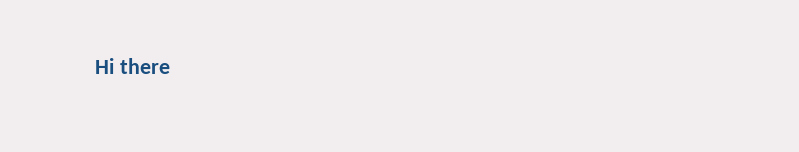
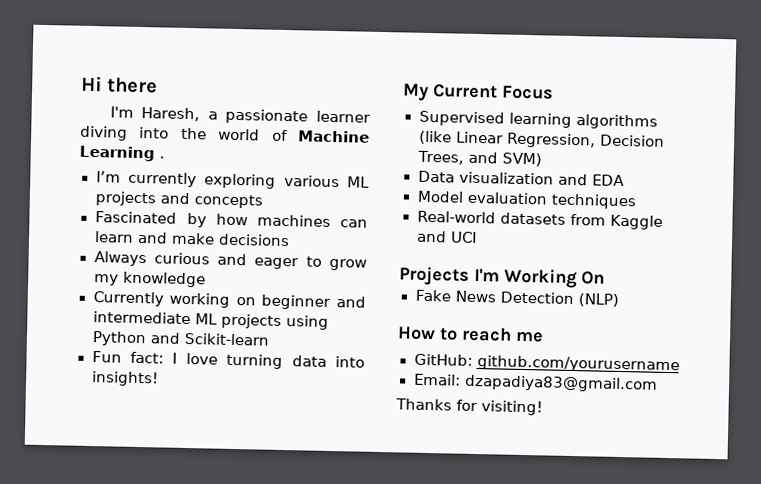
+ I'm Haresh, a passionate learner diving into the world of Machine Learning .
+ I’m currently exploring various ML projects and concepts
+ Fascinated by how machines can learn and make decisions
+ Always curious and eager to grow my knowledge
+ Currently working on beginner and intermediate ML projects using Python and Scikit-learn
+ Fun fact: I love turning data into insights!
+ My Current Focus
+ Supervised learning algorithms (like Linear Regression, Decision Trees, and SVM)
+ Data visualization and EDA
+ Model evaluation techniques
+ Real-world datasets from Kaggle and UCI
+ Projects I'm Working On
+ Fake News Detection (NLP)
+ How to reach me
+ GitHub: github.com/yourusername
+ Email: dzapadiya83@gmail.com
+ Thanks for visiting!

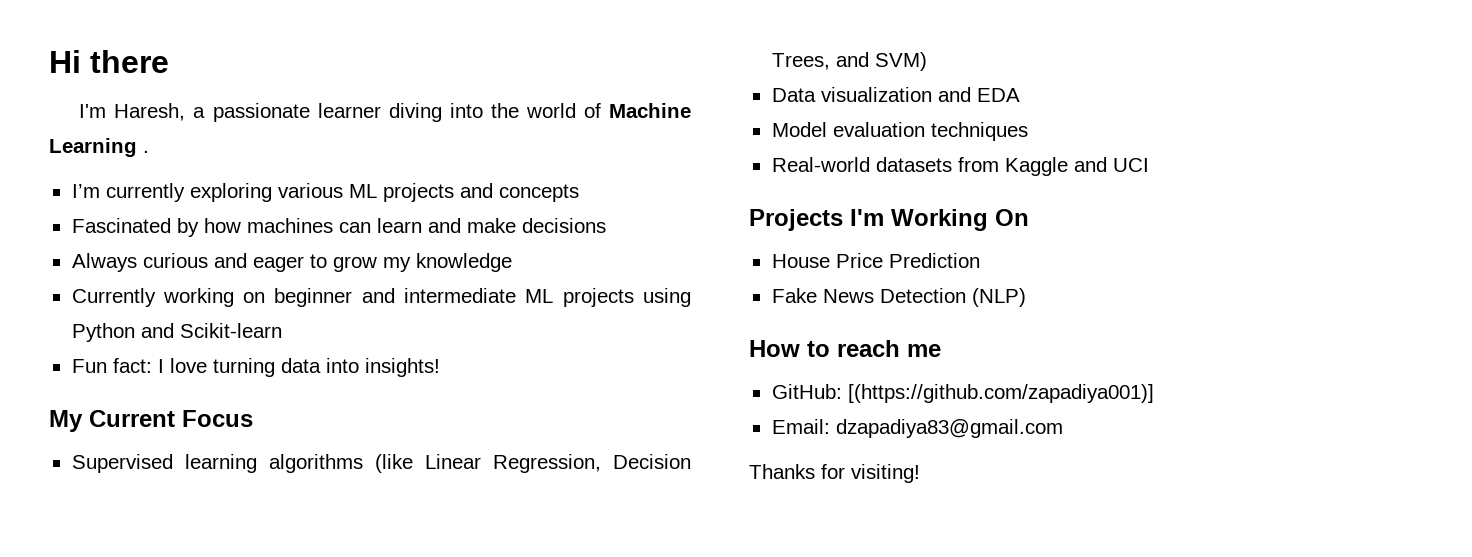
+ House Price Prediction
- GitHub: github.com/yourusername
+ GitHub: [(https://github.com/zapadiya001)]

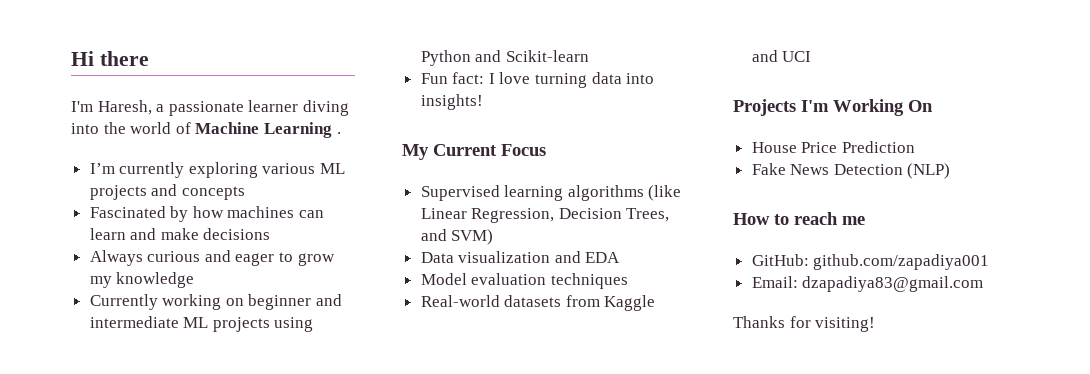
- GitHub: [(https://github.com/zapadiya001)]
+ GitHub: github.com/zapadiya001

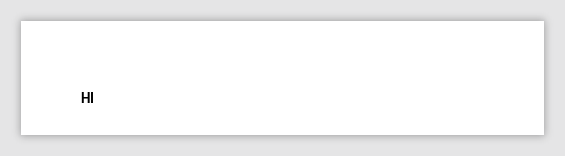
- Hi there
- I'm Haresh, a passionate learner diving into the world of Machine Learning .
- I’m currently exploring various ML projects and concepts
- Fascinated by how machines can learn and make decisions
- Always curious and eager to grow my knowledge
- Currently working on beginner and intermediate ML projects using Python and Scikit-learn
- Fun fact: I love turning data into insights!
- My Current Focus
- Supervised learning algorithms (like Linear Regression, Decision Trees, and SVM)
- Data visualization and EDA
- Model evaluation techniques
- Real-world datasets from Kaggle and UCI
- Projects I'm Working On
- House Price Prediction
- Fake News Detection (NLP)
- How to reach me
- GitHub: github.com/zapadiya001
- Email: dzapadiya83@gmail.com
- Thanks for visiting!
+ HI

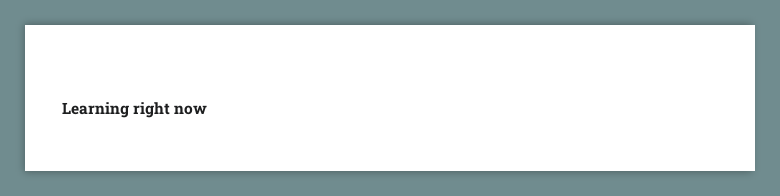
- HI
+ Learning right now

